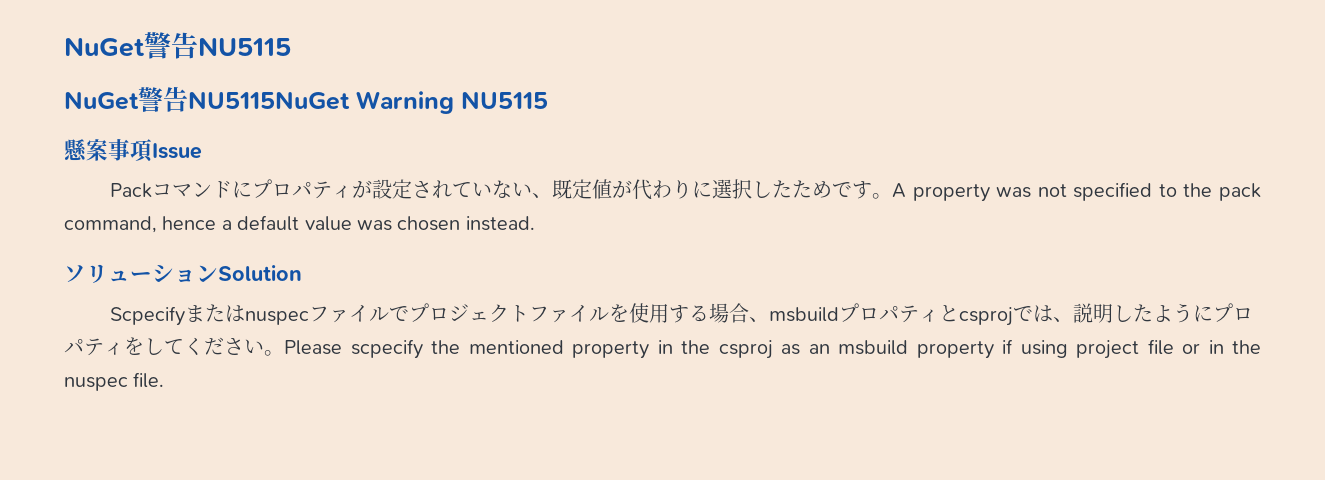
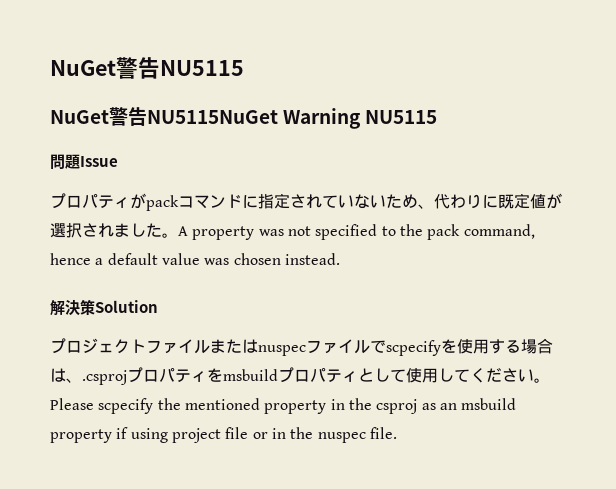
- 懸案事項Issue
+ 問題Issue
- Packコマンドにプロパティが設定されていない、既定値が代わりに選択したためです。
+ プロパティがpackコマンドに指定されていないため、代わりに既定値が選択されました。
- ソリューションSolution
- Scpecifyまたはnuspecファイルでプロジェクトファイルを使用する場合、msbuildプロパティとcsprojでは、説明したようにプロパティをしてください。
+ 解決策Solution
+ プロジェクトファイルまたはnuspecファイルでscpecifyを使用する場合は、.csprojプロパティをmsbuildプロパティとして使用してください。

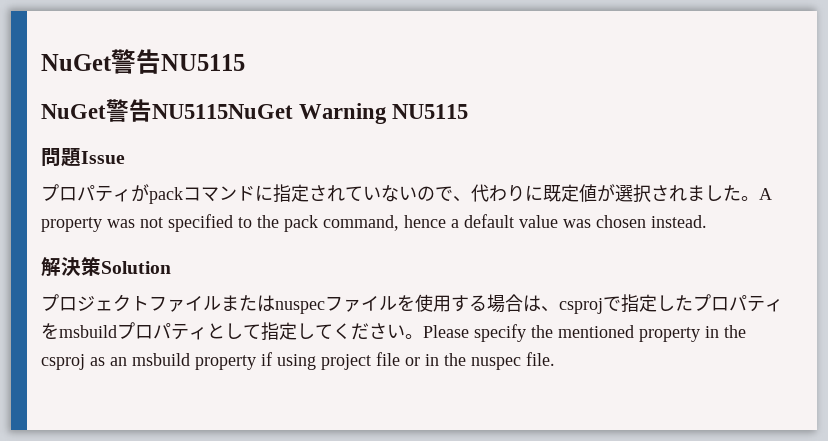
- プロパティがpackコマンドに指定されていないため、代わりに既定値が選択されました。
+ プロパティがpackコマンドに指定されていないので、代わりに既定値が選択されました。
- プロジェクトファイルまたはnuspecファイルでscpecifyを使用する場合は、.csprojプロパティをmsbuildプロパティとして使用してください。
+ プロジェクトファイルまたはnuspecファイルを使用する場合は、csprojで指定したプロパティをmsbuildプロパティとして指定してください。
- Please scpecify the mentioned property in the csproj as an msbuild property if using project file or in the nuspec file.
+ Please specify the mentioned property in the csproj as an msbuild property if using project file or in the nuspec file.

